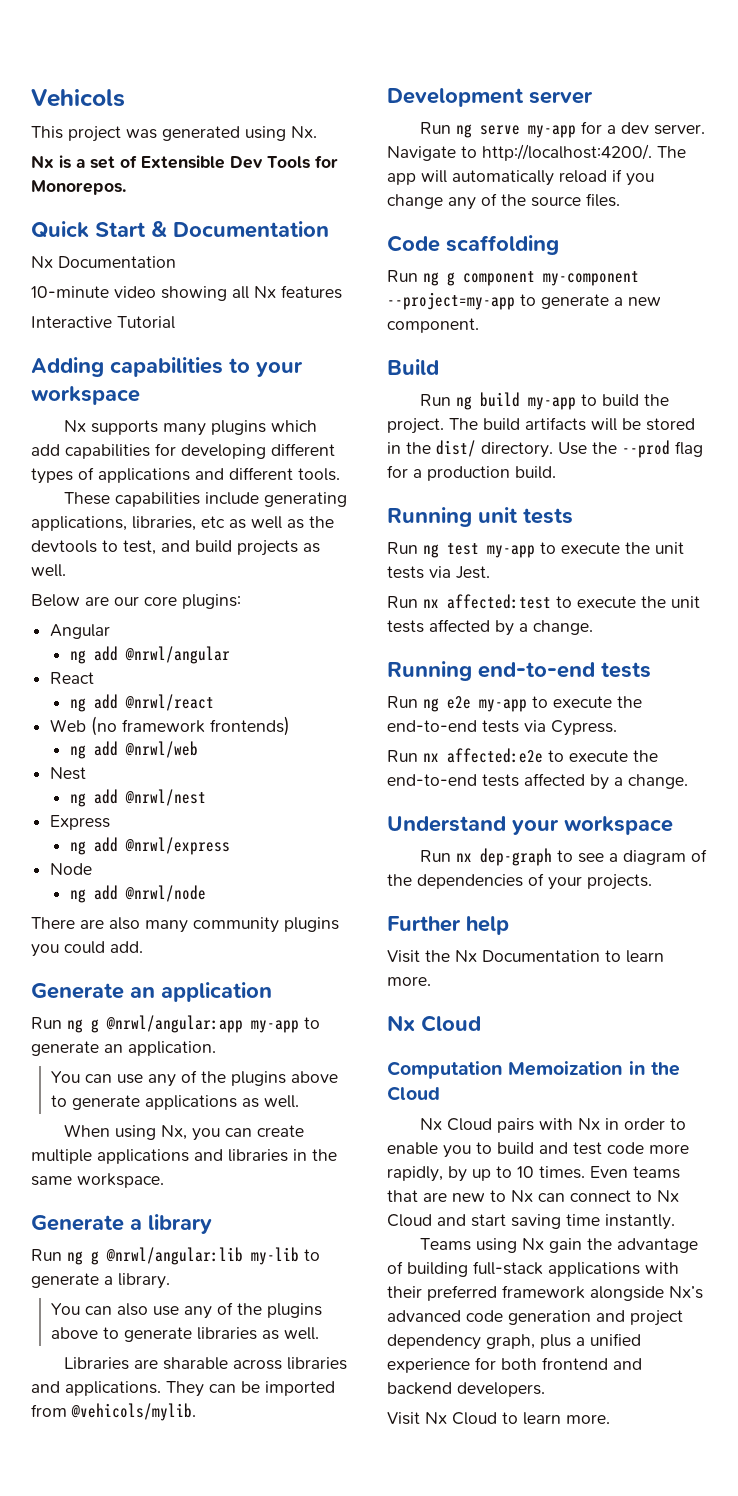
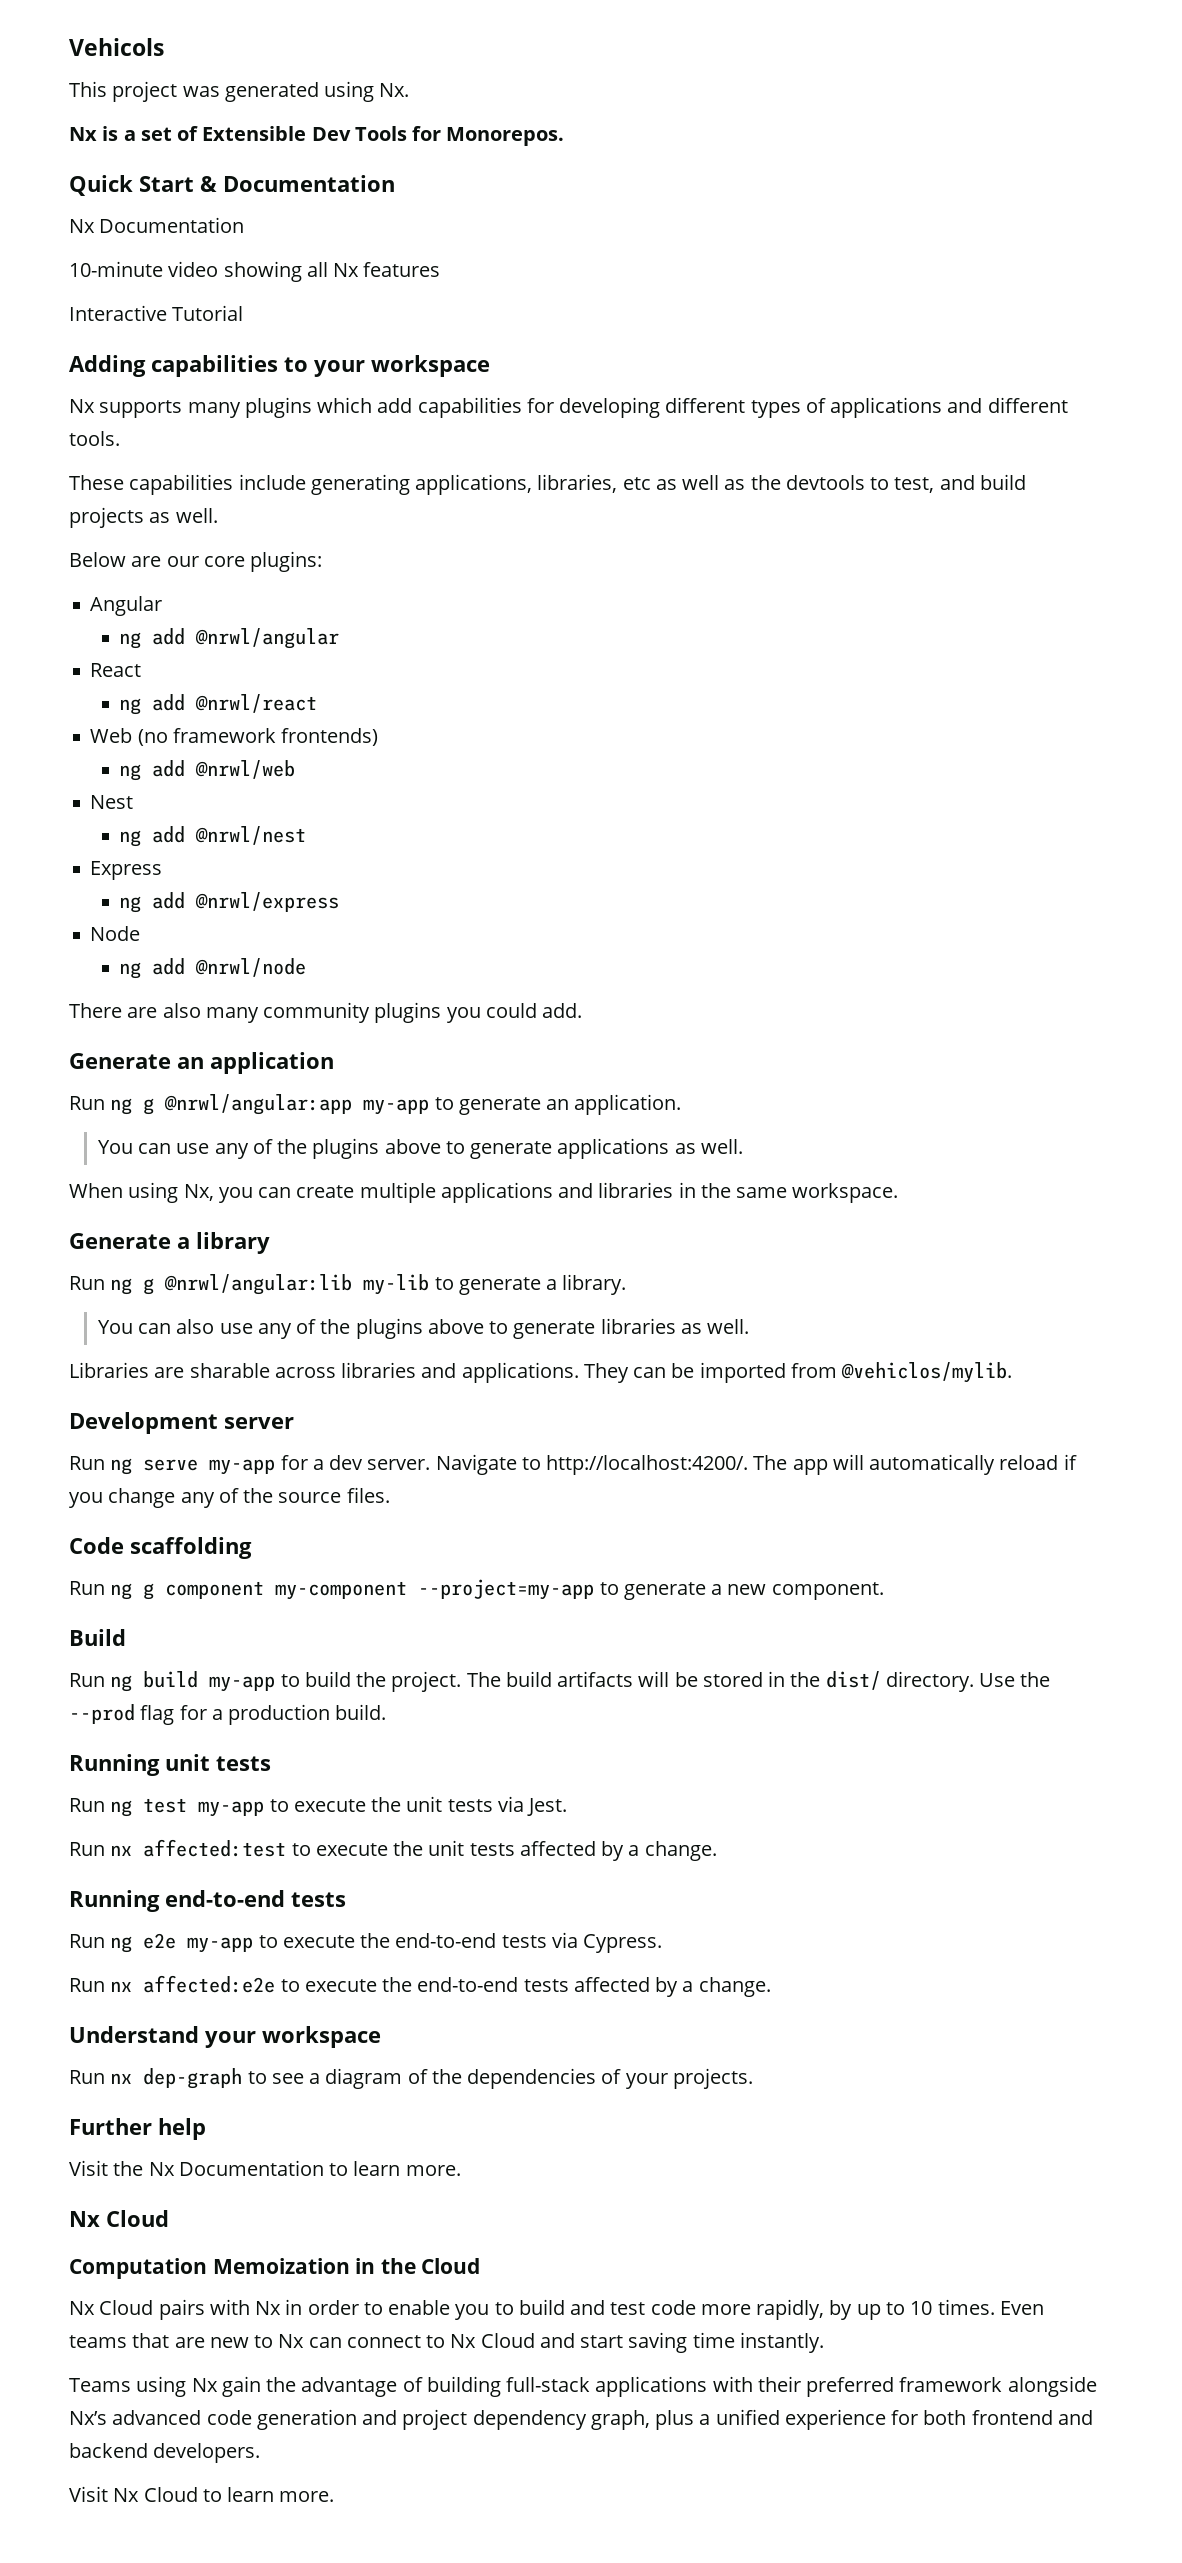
- They can be imported from @vehicols/mylib.
+ They can be imported from @vehiclos/mylib.

